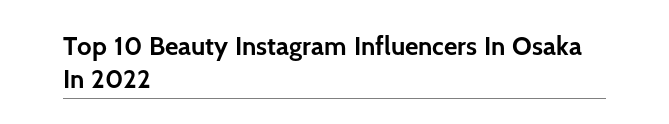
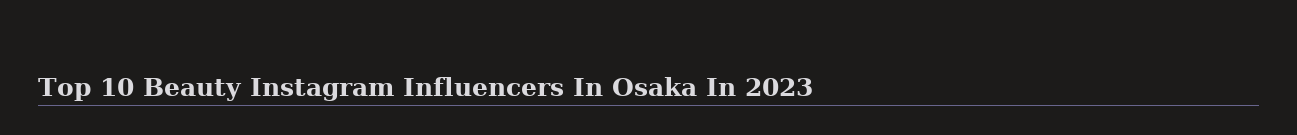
- Top 10 Beauty Instagram Influencers In Osaka In 2022
+ Top 10 Beauty Instagram Influencers In Osaka In 2023

